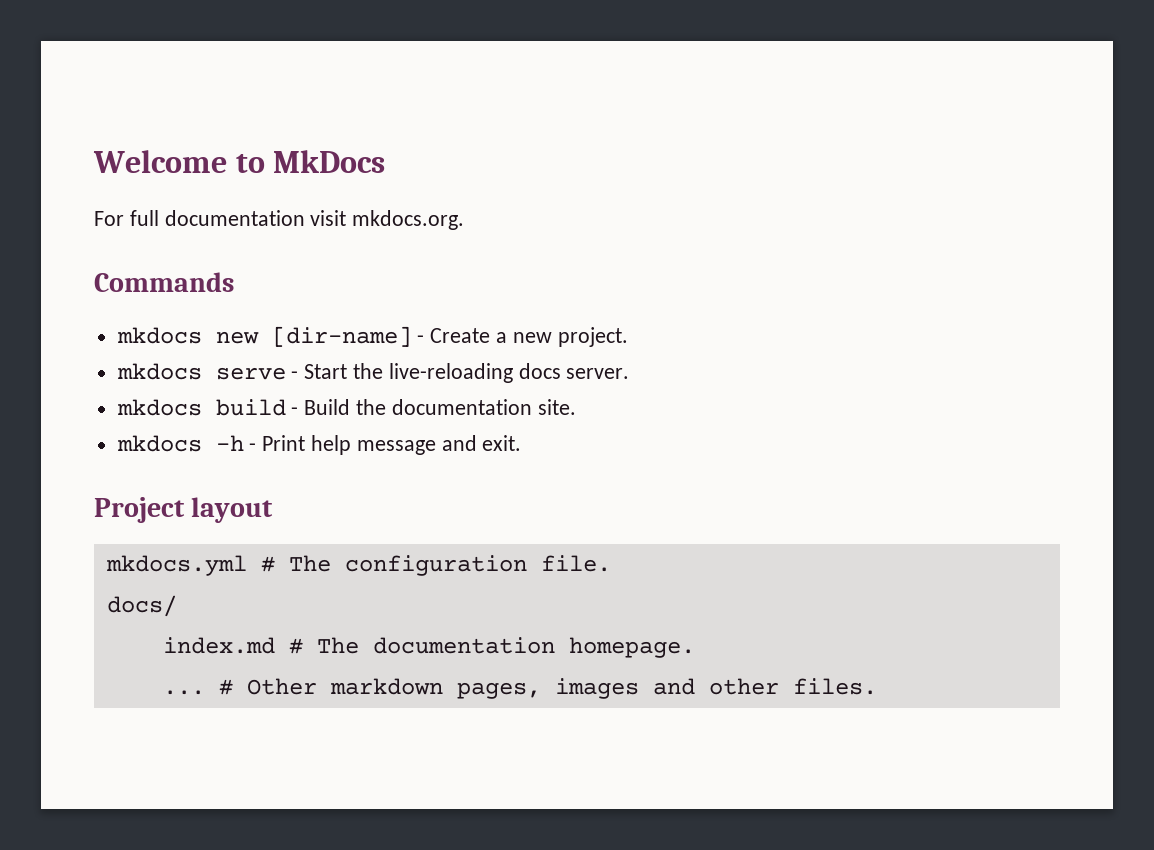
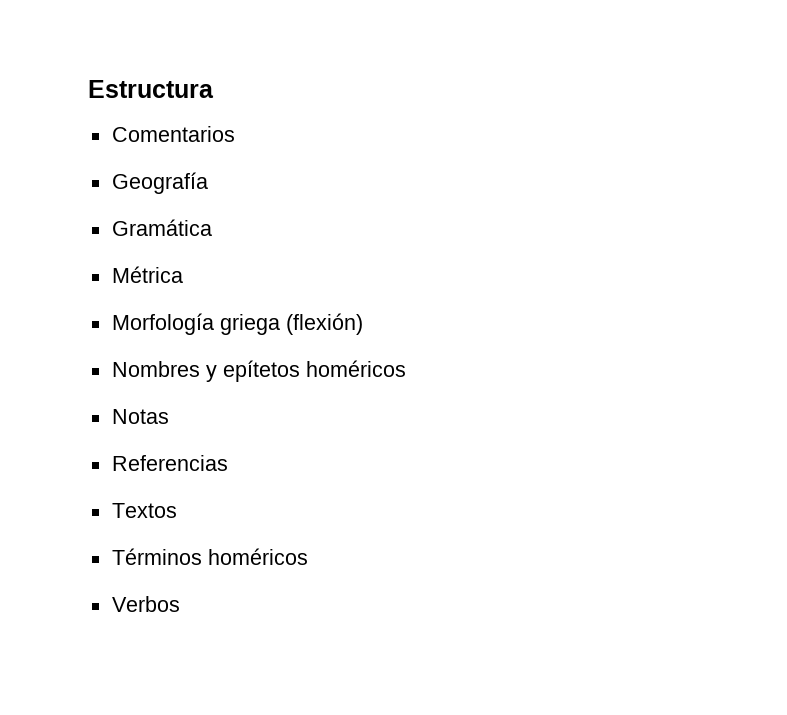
- Welcome to MkDocs
- For full documentation visit mkdocs.org.
- Commands
- mkdocs new [dir-name] - Create a new project.
- mkdocs serve - Start the live-reloading docs server.
- mkdocs build - Build the documentation site.
- mkdocs -h - Print help message and exit.
- Project layout
- mkdocs.yml # The configuration file.
- docs/
- index.md # The documentation homepage.
- ... # Other markdown pages, images and other files.
+ Estructura
+ Comentarios
+ Geografía
+ Gramática
+ Métrica
+ Morfología griega (flexión)
+ Nombres y epítetos homéricos
+ Notas
+ Referencias
+ Textos
+ Términos homéricos
+ Verbos

